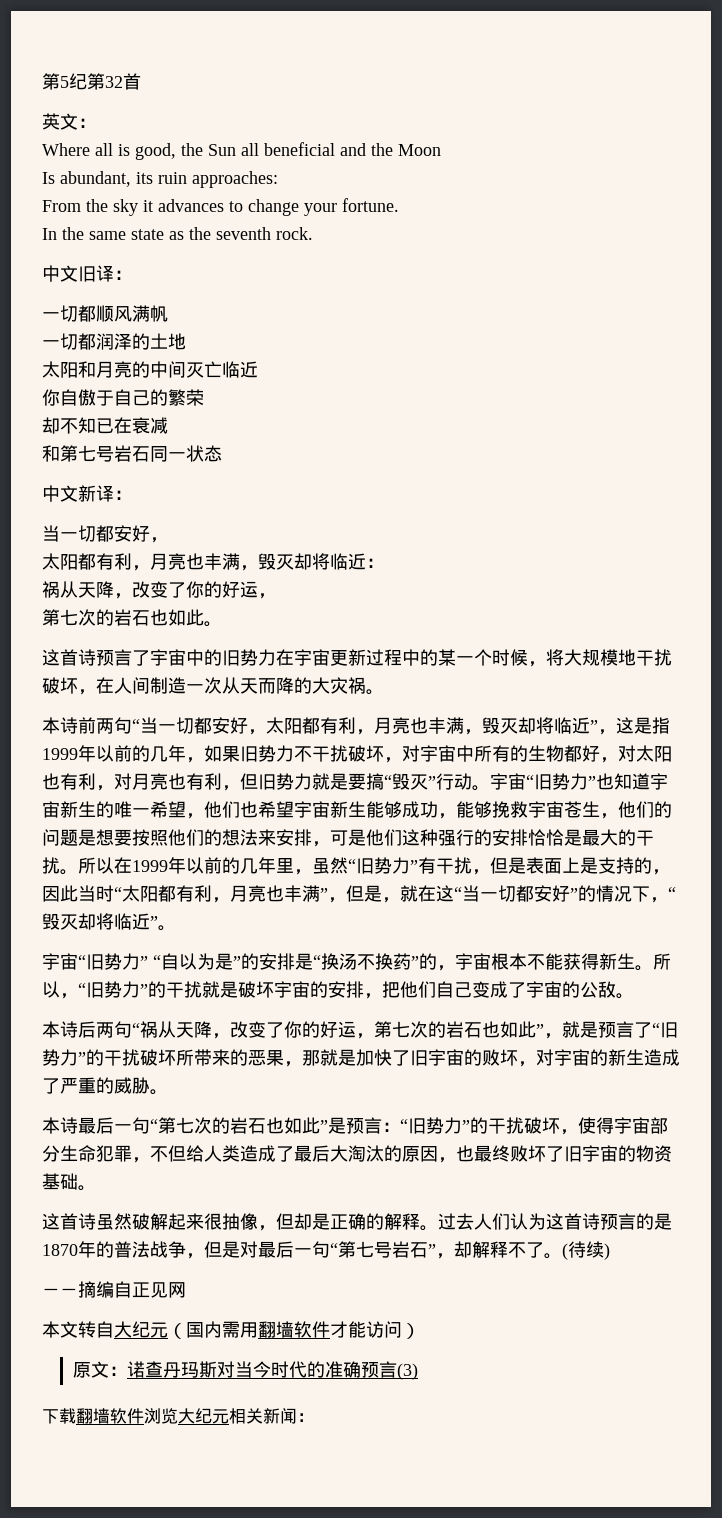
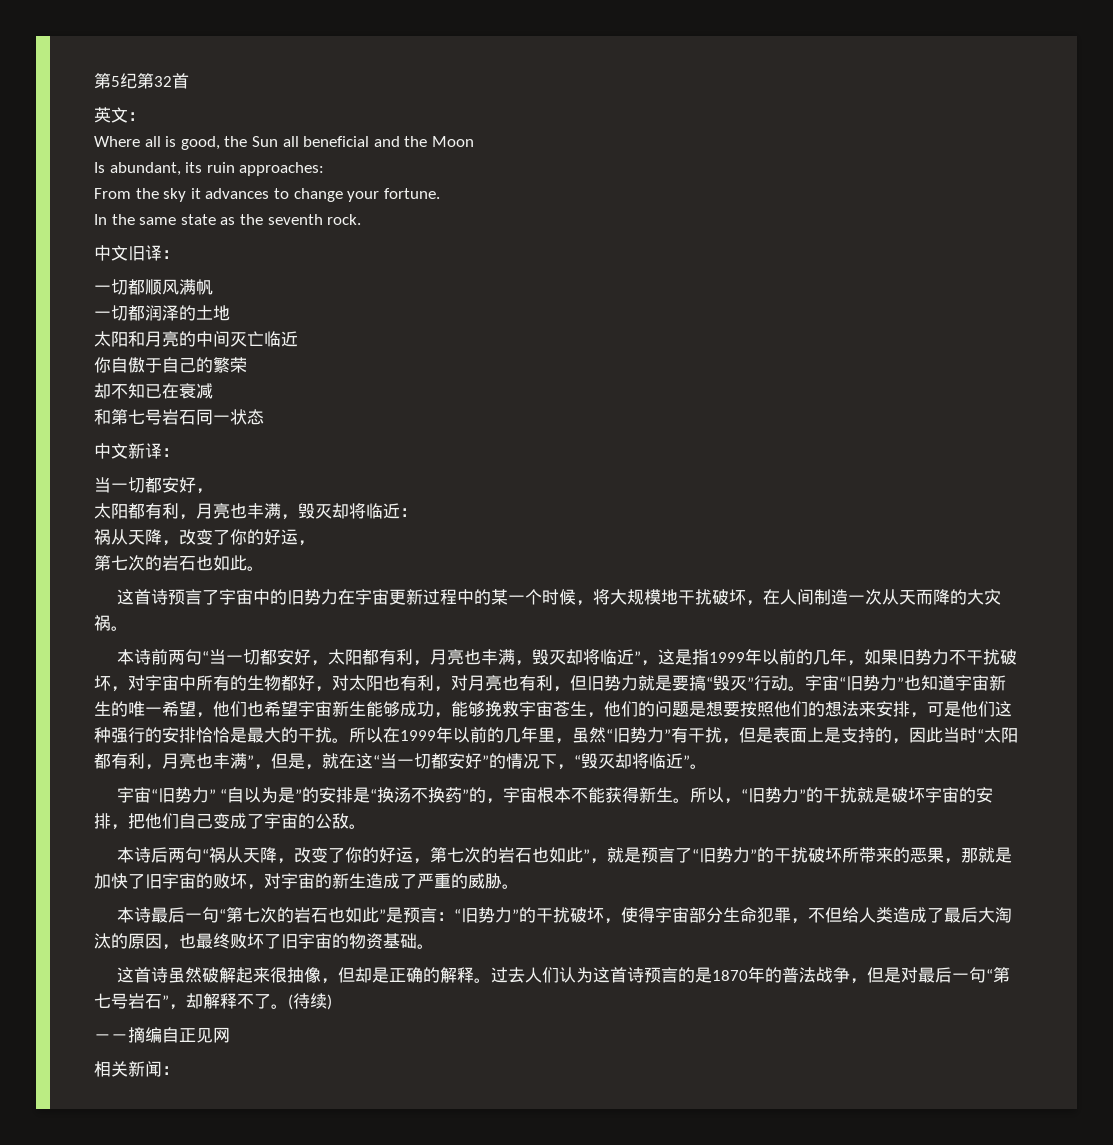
- 本文转自大纪元（国内需用翻墙软件才能访问）
- 原文：诺查丹玛斯对当今时代的准确预言(3)
- 下载翻墙软件浏览大纪元相关新闻：
+ 相关新闻：

